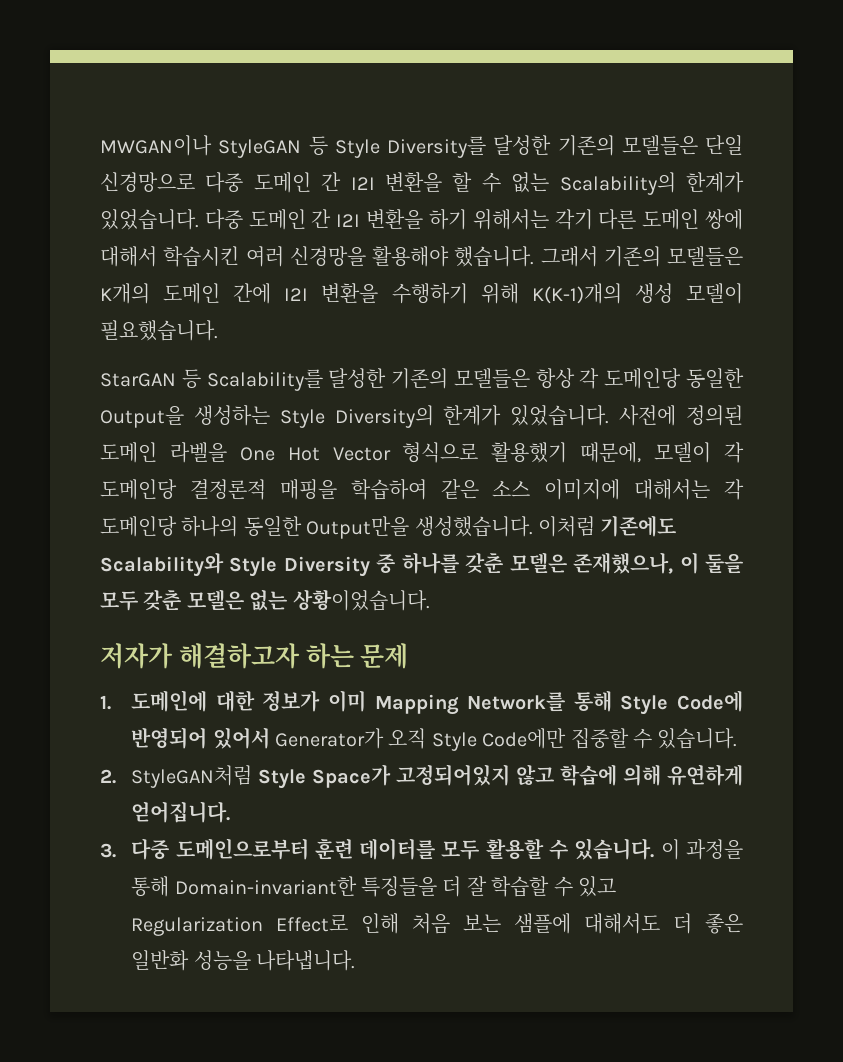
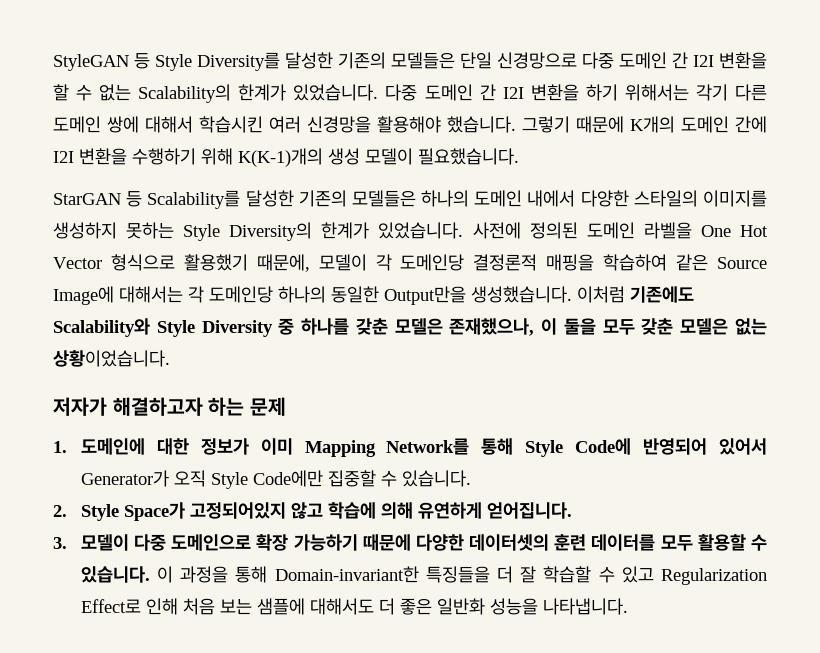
- MWGAN이나 StyleGAN 등 Style Diversity를 달성한 기존의 모델들은 단일 신경망으로 다중 도메인 간 I2I 변환을 할 수 없는 Scalability의 한계가 있었습니다.
+ StyleGAN 등 Style Diversity를 달성한 기존의 모델들은 단일 신경망으로 다중 도메인 간 I2I 변환을 할 수 없는 Scalability의 한계가 있었습니다.
- 그래서 기존의 모델들은 K개의 도메인 간에 I2I 변환을 수행하기 위해 K(K-1)개의 생성 모델이 필요했습니다.
+ 그렇기 때문에 K개의 도메인 간에 I2I 변환을 수행하기 위해 K(K-1)개의 생성 모델이 필요했습니다.
- StarGAN 등 Scalability를 달성한 기존의 모델들은 항상 각 도메인당 동일한 Output을 생성하는 Style Diversity의 한계가 있었습니다.
+ StarGAN 등 Scalability를 달성한 기존의 모델들은 하나의 도메인 내에서 다양한 스타일의 이미지를 생성하지 못하는 Style Diversity의 한계가 있었습니다.
- 사전에 정의된 도메인 라벨을 One Hot Vector 형식으로 활용했기 때문에, 모델이 각 도메인당 결정론적 매핑을 학습하여 같은 소스 이미지에 대해서는 각 도메인당 하나의 동일한 Output만을 생성했습니다.
+ 사전에 정의된 도메인 라벨을 One Hot Vector 형식으로 활용했기 때문에, 모델이 각 도메인당 결정론적 매핑을 학습하여 같은 Source Image에 대해서는 각 도메인당 하나의 동일한 Output만을 생성했습니다.
- 2. StyleGAN처럼 Style Space가 고정되어있지 않고 학습에 의해 유연하게 얻어집니다.
+ 2. Style Space가 고정되어있지 않고 학습에 의해 유연하게 얻어집니다.
- 3. 다중 도메인으로부터 훈련 데이터를 모두 활용할 수 있습니다.
+ 3. 모델이 다중 도메인으로 확장 가능하기 때문에 다양한 데이터셋의 훈련 데이터를 모두 활용할 수 있습니다.

